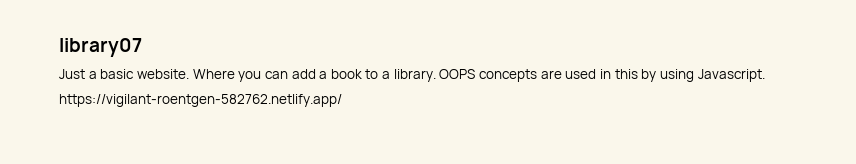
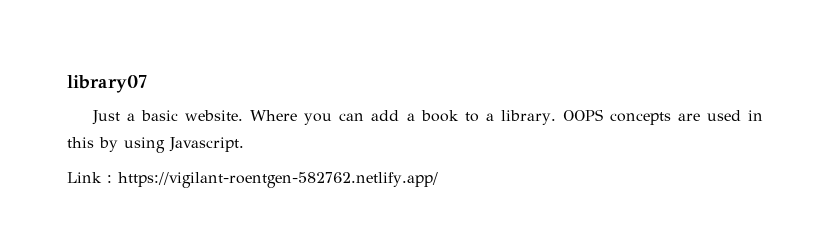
- https://vigilant-roentgen-582762.netlify.app/
+ Link : https://vigilant-roentgen-582762.netlify.app/

